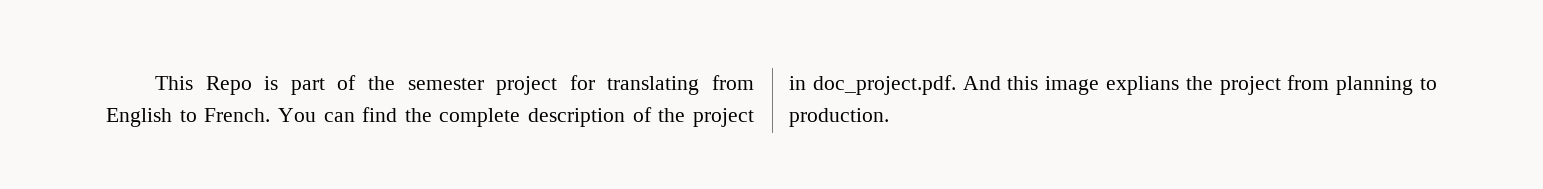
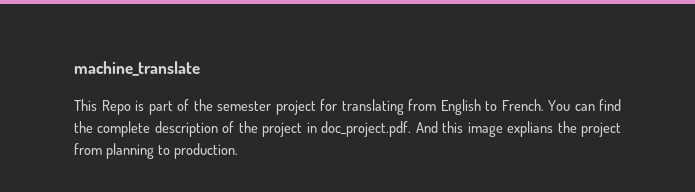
+ machine_translate

